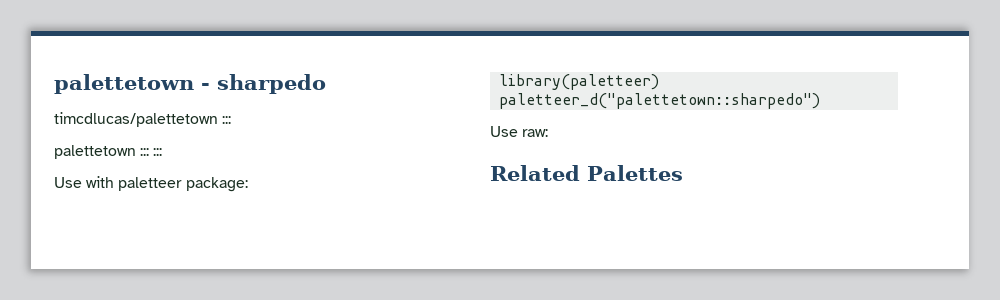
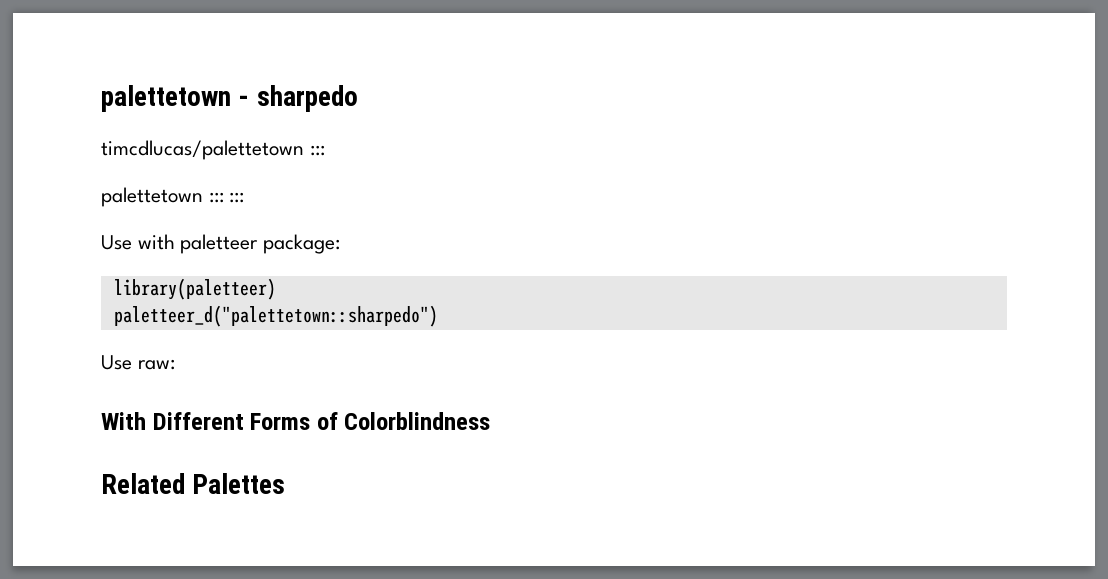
+ With Different Forms of Colorblindness

